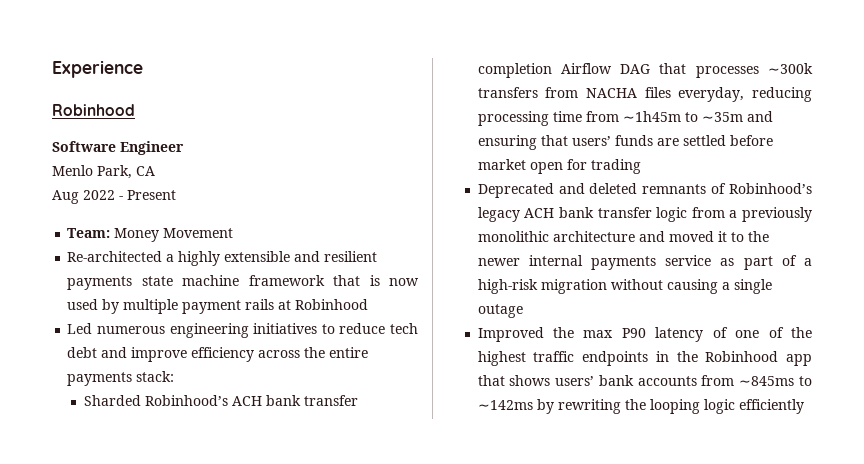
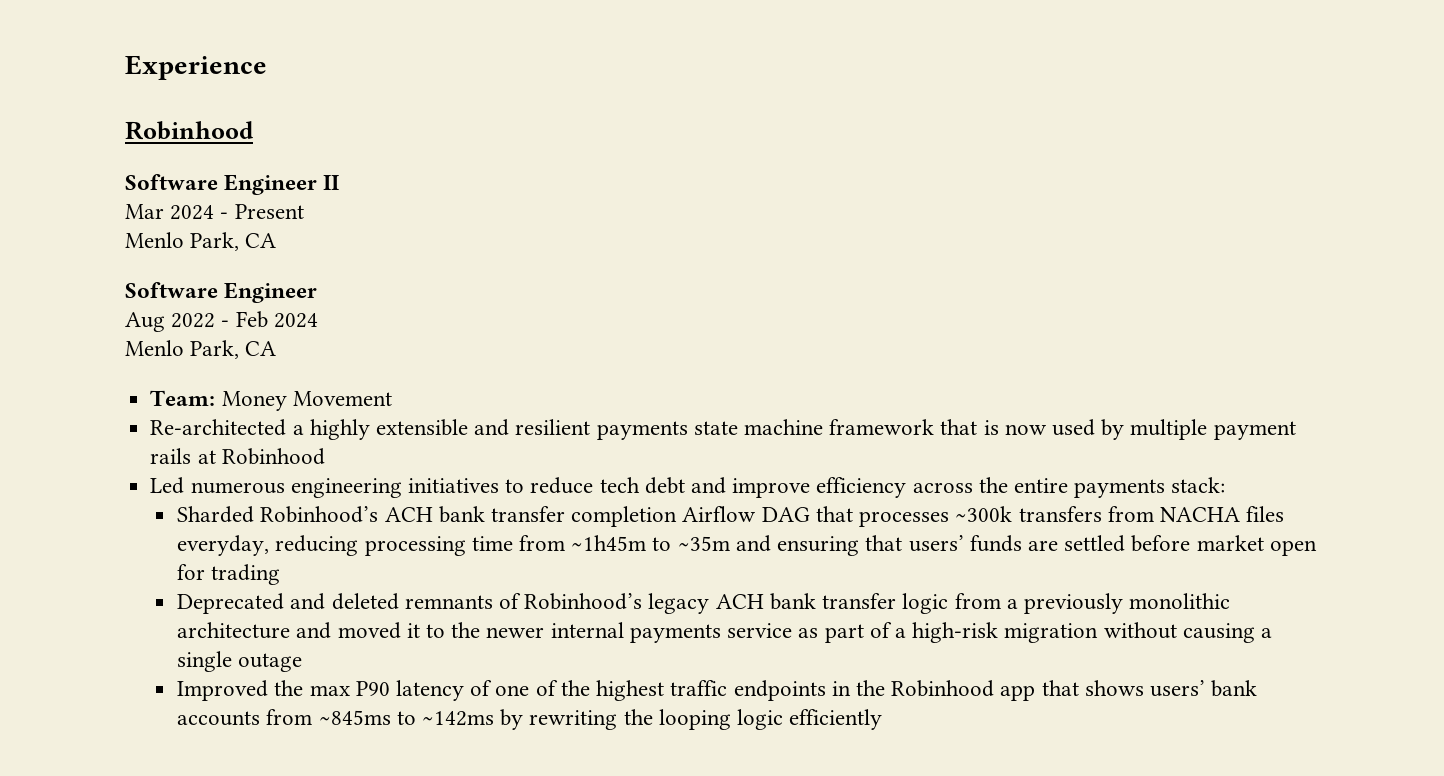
+ Software Engineer II
+ Mar 2024 - Present
+ Menlo Park, CA
  Software Engineer
- Menlo Park, CA
- Aug 2022 - Present
+ Aug 2022 - Feb 2024
+ Menlo Park, CA

